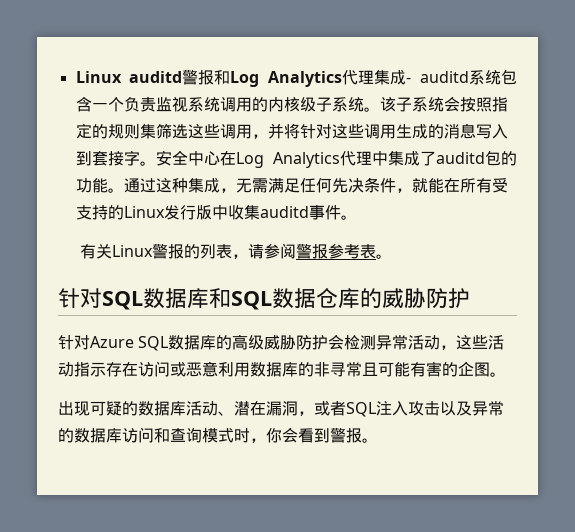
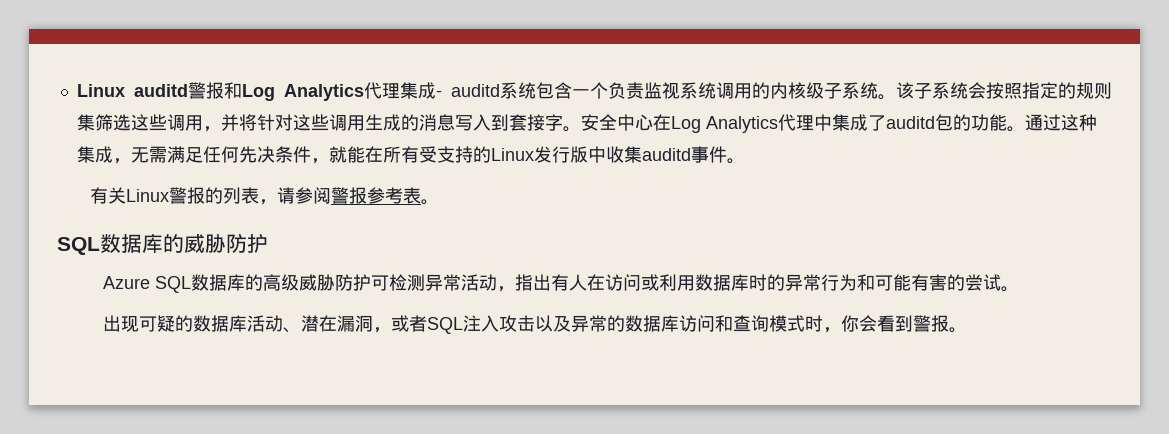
- 针对SQL数据库和SQL数据仓库的威胁防护
+ SQL数据库的威胁防护
- 针对Azure SQL数据库的高级威胁防护会检测异常活动，这些活动指示存在访问或恶意利用数据库的非寻常且可能有害的企图。
+ Azure SQL数据库的高级威胁防护可检测异常活动，指出有人在访问或利用数据库时的异常行为和可能有害的尝试。

